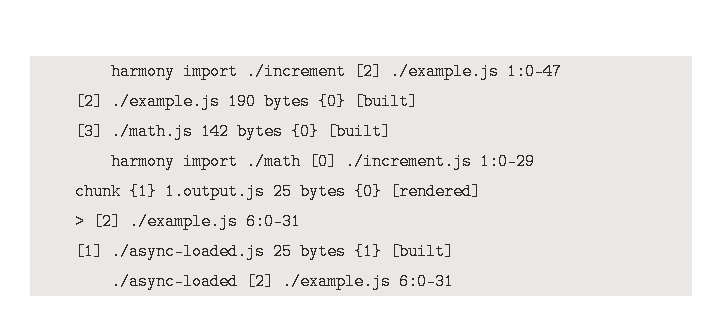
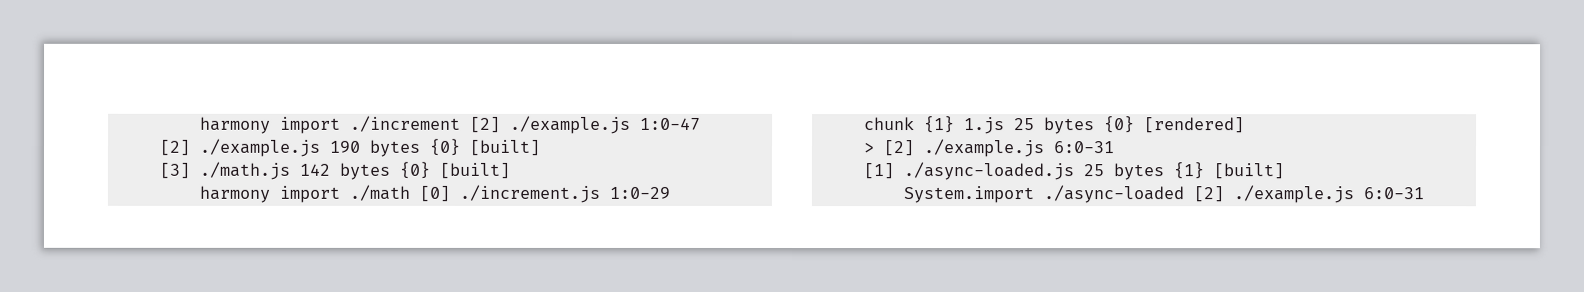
- chunk {1} 1.output.js 25 bytes {0} [rendered]
+ chunk {1} 1.js 25 bytes {0} [rendered]
- ./async-loaded [2] ./example.js 6:0-31
+ System.import ./async-loaded [2] ./example.js 6:0-31

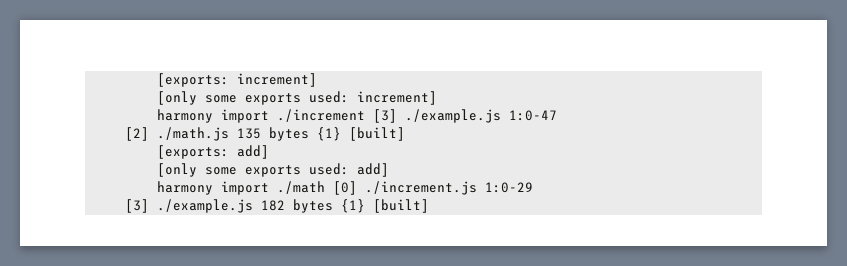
+ [exports: increment]
+ [only some exports used: increment]
- harmony import ./increment [2] ./example.js 1:0-47
+ harmony import ./increment [3] ./example.js 1:0-47
- [2] ./example.js 190 bytes {0} [built]
- [3] ./math.js 142 bytes {0} [built]
+ [2] ./math.js 135 bytes {1} [built]
+ [exports: add]
+ [only some exports used: add]
- chunk {1} 1.js 25 bytes {0} [rendered]
- > [2] ./example.js 6:0-31
- [1] ./async-loaded.js 25 bytes {1} [built]
- System.import ./async-loaded [2] ./example.js 6:0-31
+ [3] ./example.js 182 bytes {1} [built]

